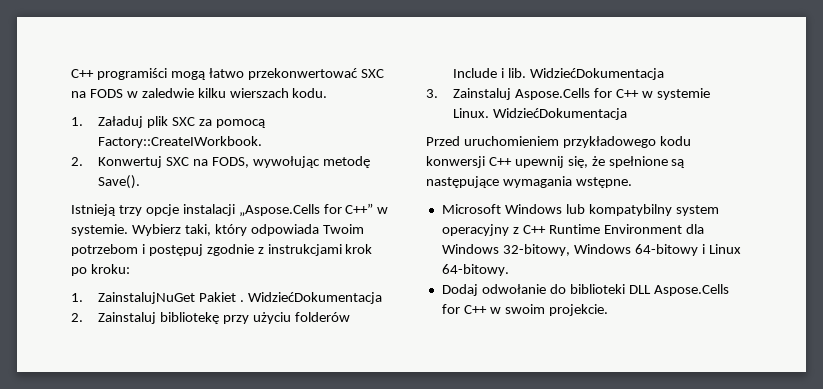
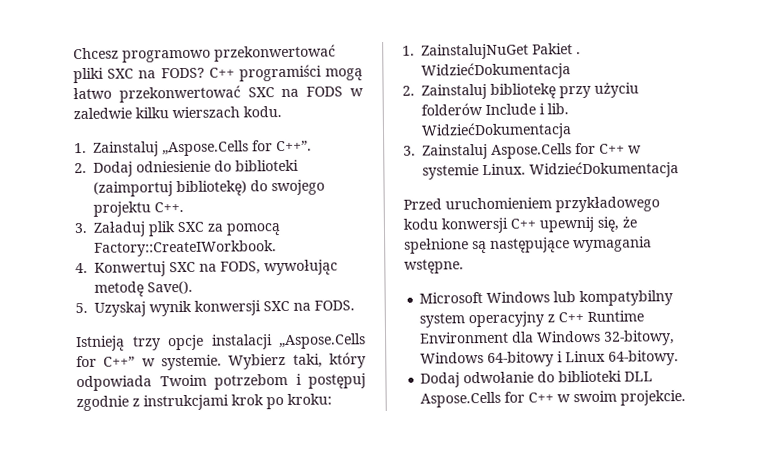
+ Chcesz programowo przekonwertować pliki SXC na FODS?
- 1. Załaduj plik SXC za pomocą Factory::CreateIWorkbook.
+ 1. Zainstaluj „Aspose.Cells for C++”.
+ 2. Dodaj odniesienie do biblioteki (zaimportuj bibliotekę) do swojego projektu C++.
+ 3. Załaduj plik SXC za pomocą Factory::CreateIWorkbook.
- 2. Konwertuj SXC na FODS, wywołując metodę Save().
+ 4. Konwertuj SXC na FODS, wywołując metodę Save().
+ 5. Uzyskaj wynik konwersji SXC na FODS.

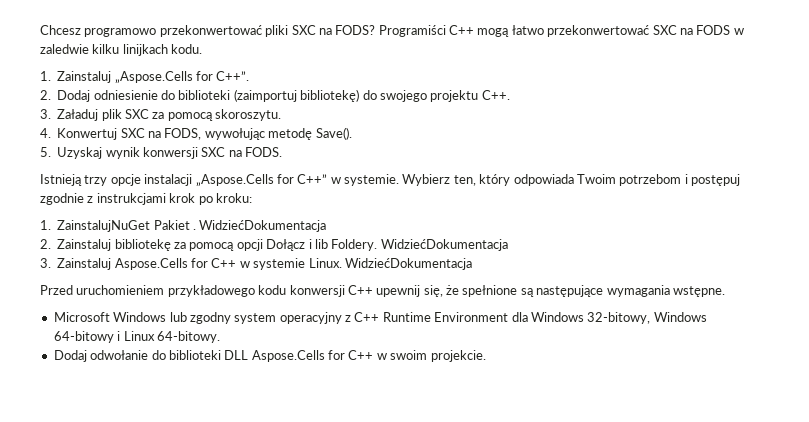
- C++ programiści mogą łatwo przekonwertować SXC na FODS w zaledwie kilku wierszach kodu.
+ Programiści C++ mogą łatwo przekonwertować SXC na FODS w zaledwie kilku linijkach kodu.
- 3. Załaduj plik SXC za pomocą Factory::CreateIWorkbook.
+ 3. Załaduj plik SXC za pomocą skoroszytu.
- Wybierz taki, który odpowiada Twoim potrzebom i postępuj zgodnie z instrukcjami krok po kroku:
+ Wybierz ten, który odpowiada Twoim potrzebom i postępuj zgodnie z instrukcjami krok po kroku:
- 2. Zainstaluj bibliotekę przy użyciu folderów Include i lib.
+ 2. Zainstaluj bibliotekę za pomocą opcji Dołącz i lib Foldery.
- Microsoft Windows lub kompatybilny system operacyjny z C++ Runtime Environment dla Windows 32-bitowy, Windows 64-bitowy i Linux 64-bitowy.
+ Microsoft Windows lub zgodny system operacyjny z C++ Runtime Environment dla Windows 32-bitowy, Windows 64-bitowy i Linux 64-bitowy.

